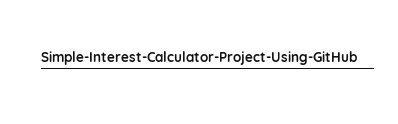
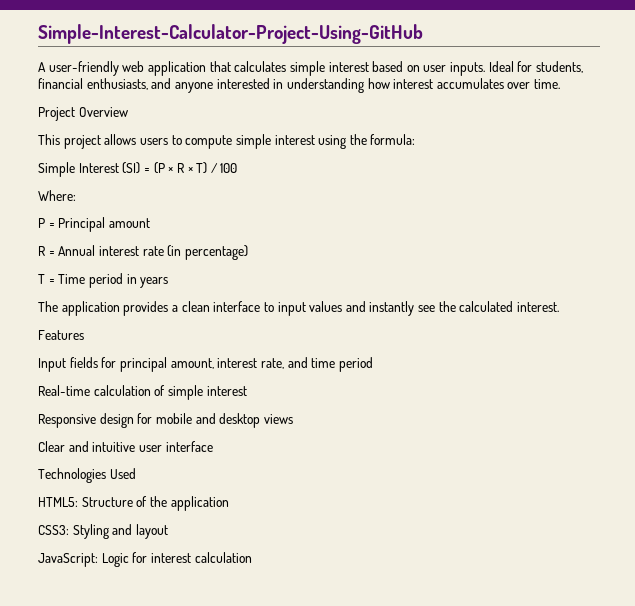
+ A user-friendly web application that calculates simple interest based on user inputs. Ideal for students, financial enthusiasts, and anyone interested in understanding how interest accumulates over time.
+ Project Overview
+ This project allows users to compute simple interest using the formula:
+ Simple Interest (SI) = (P × R × T) / 100
+ Where:
+ P = Principal amount
+ R = Annual interest rate (in percentage)
+ T = Time period in years
+ The application provides a clean interface to input values and instantly see the calculated interest.
+ Features
+ Input fields for principal amount, interest rate, and time period
+ Real-time calculation of simple interest
+ Responsive design for mobile and desktop views
+ Clear and intuitive user interface
+ Technologies Used
+ HTML5: Structure of the application
+ CSS3: Styling and layout
+ JavaScript: Logic for interest calculation

